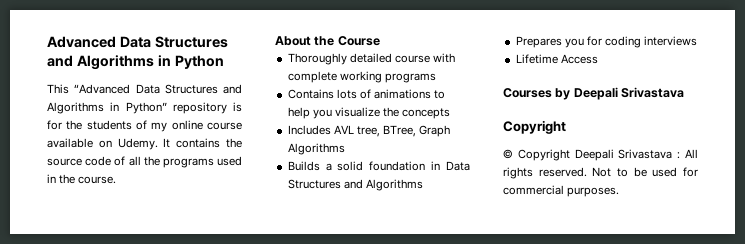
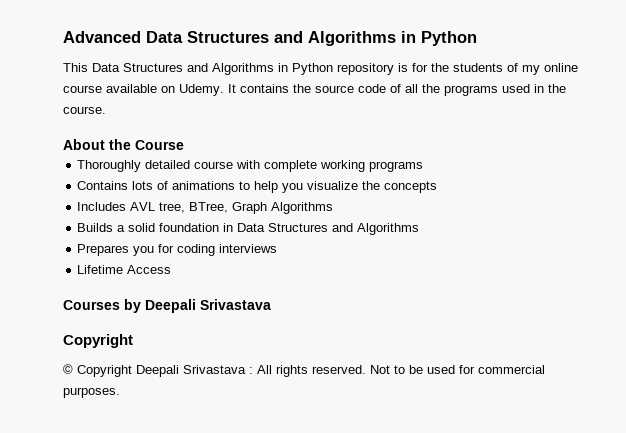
- This “Advanced Data Structures and Algorithms in Python” repository is for the students of my online course available on Udemy.
+ This Data Structures and Algorithms in Python repository is for the students of my online course available on Udemy.

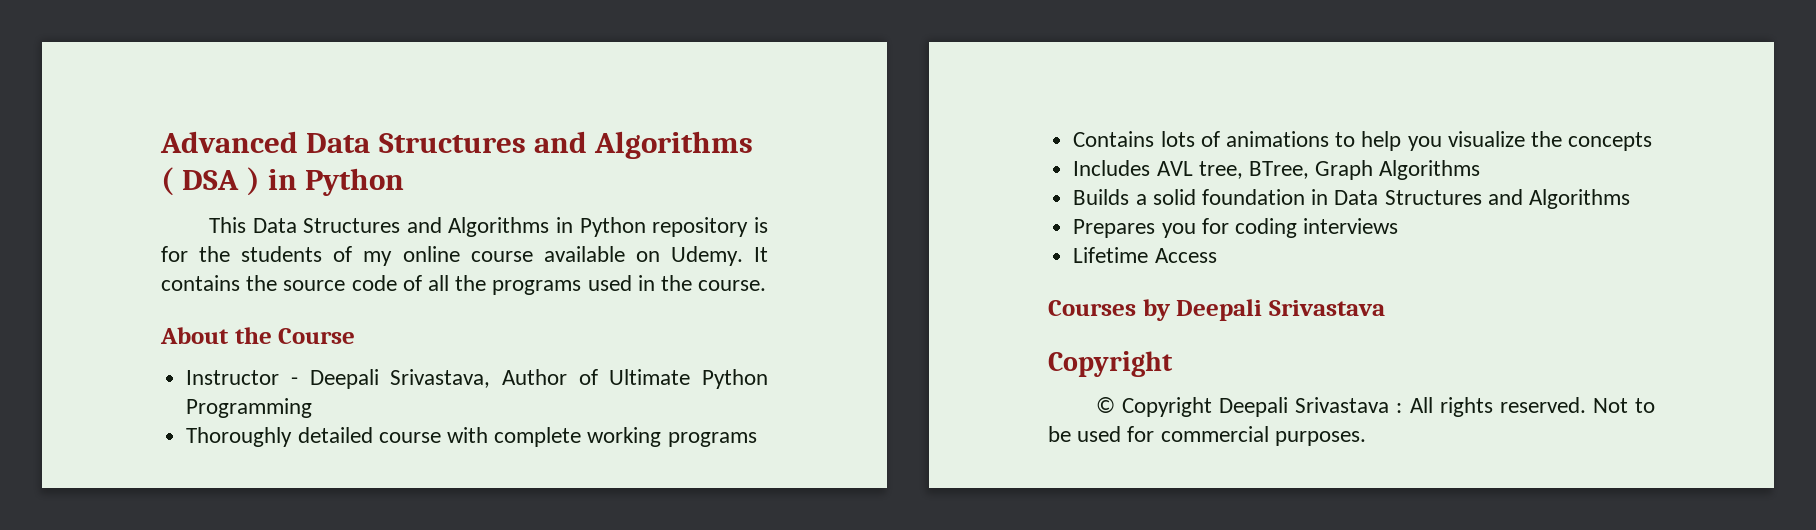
- Advanced Data Structures and Algorithms in Python
+ Advanced Data Structures and Algorithms ( DSA ) in Python
+ Instructor - Deepali Srivastava, Author of Ultimate Python Programming

